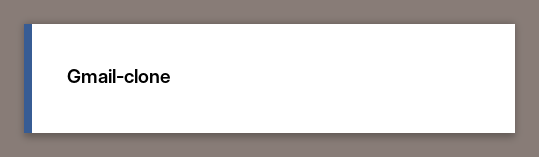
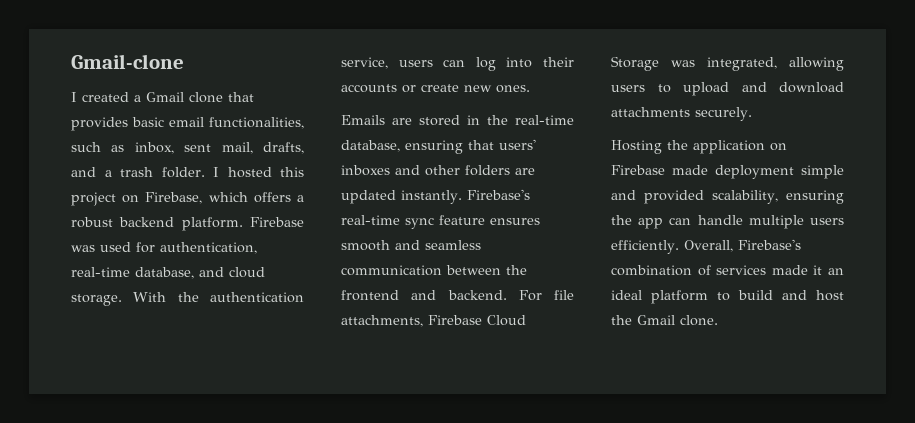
+ I created a Gmail clone that provides basic email functionalities, such as inbox, sent mail, drafts, and a trash folder. I hosted this project on Firebase, which offers a robust backend platform. Firebase was used for authentication, real-time database, and cloud storage. With the authentication service, users can log into their accounts or create new ones.
+ Emails are stored in the real-time database, ensuring that users' inboxes and other folders are updated instantly. Firebase's real-time sync feature ensures smooth and seamless communication between the frontend and backend. For file attachments, Firebase Cloud Storage was integrated, allowing users to upload and download attachments securely.
+ Hosting the application on Firebase made deployment simple and provided scalability, ensuring the app can handle multiple users efficiently. Overall, Firebase's combination of services made it an ideal platform to build and host the Gmail clone.

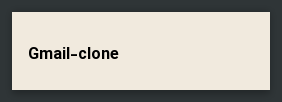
- I created a Gmail clone that provides basic email functionalities, such as inbox, sent mail, drafts, and a trash folder. I hosted this project on Firebase, which offers a robust backend platform. Firebase was used for authentication, real-time database, and cloud storage. With the authentication service, users can log into their accounts or create new ones.
- Emails are stored in the real-time database, ensuring that users' inboxes and other folders are updated instantly. Firebase's real-time sync feature ensures smooth and seamless communication between the frontend and backend. For file attachments, Firebase Cloud Storage was integrated, allowing users to upload and download attachments securely.
- Hosting the application on Firebase made deployment simple and provided scalability, ensuring the app can handle multiple users efficiently. Overall, Firebase's combination of services made it an ideal platform to build and host the Gmail clone.

